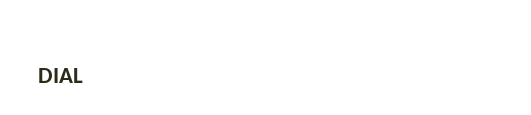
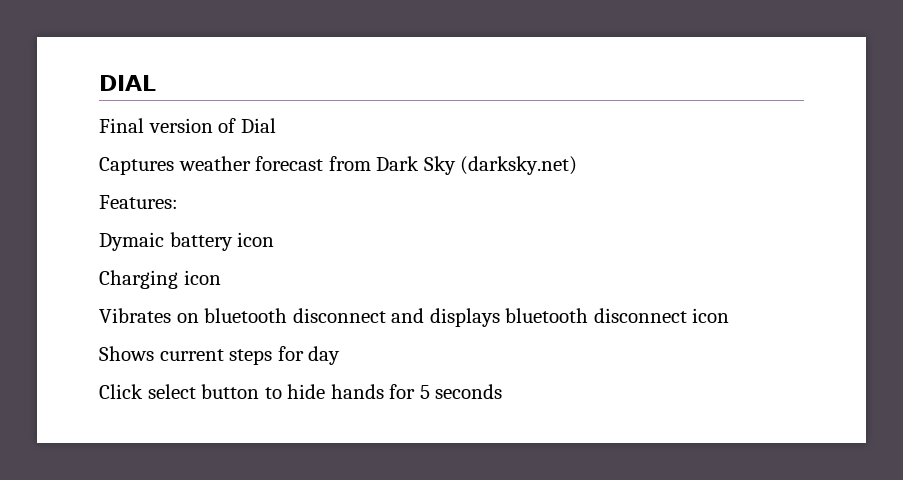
+ Final version of Dial
+ Captures weather forecast from Dark Sky (darksky.net)
+ Features:
+ Dymaic battery icon
+ Charging icon
+ Vibrates on bluetooth disconnect and displays bluetooth disconnect icon
+ Shows current steps for day
+ Click select button to hide hands for 5 seconds

